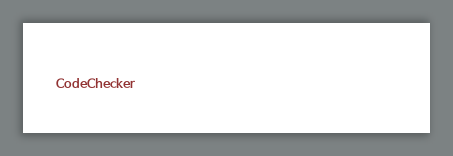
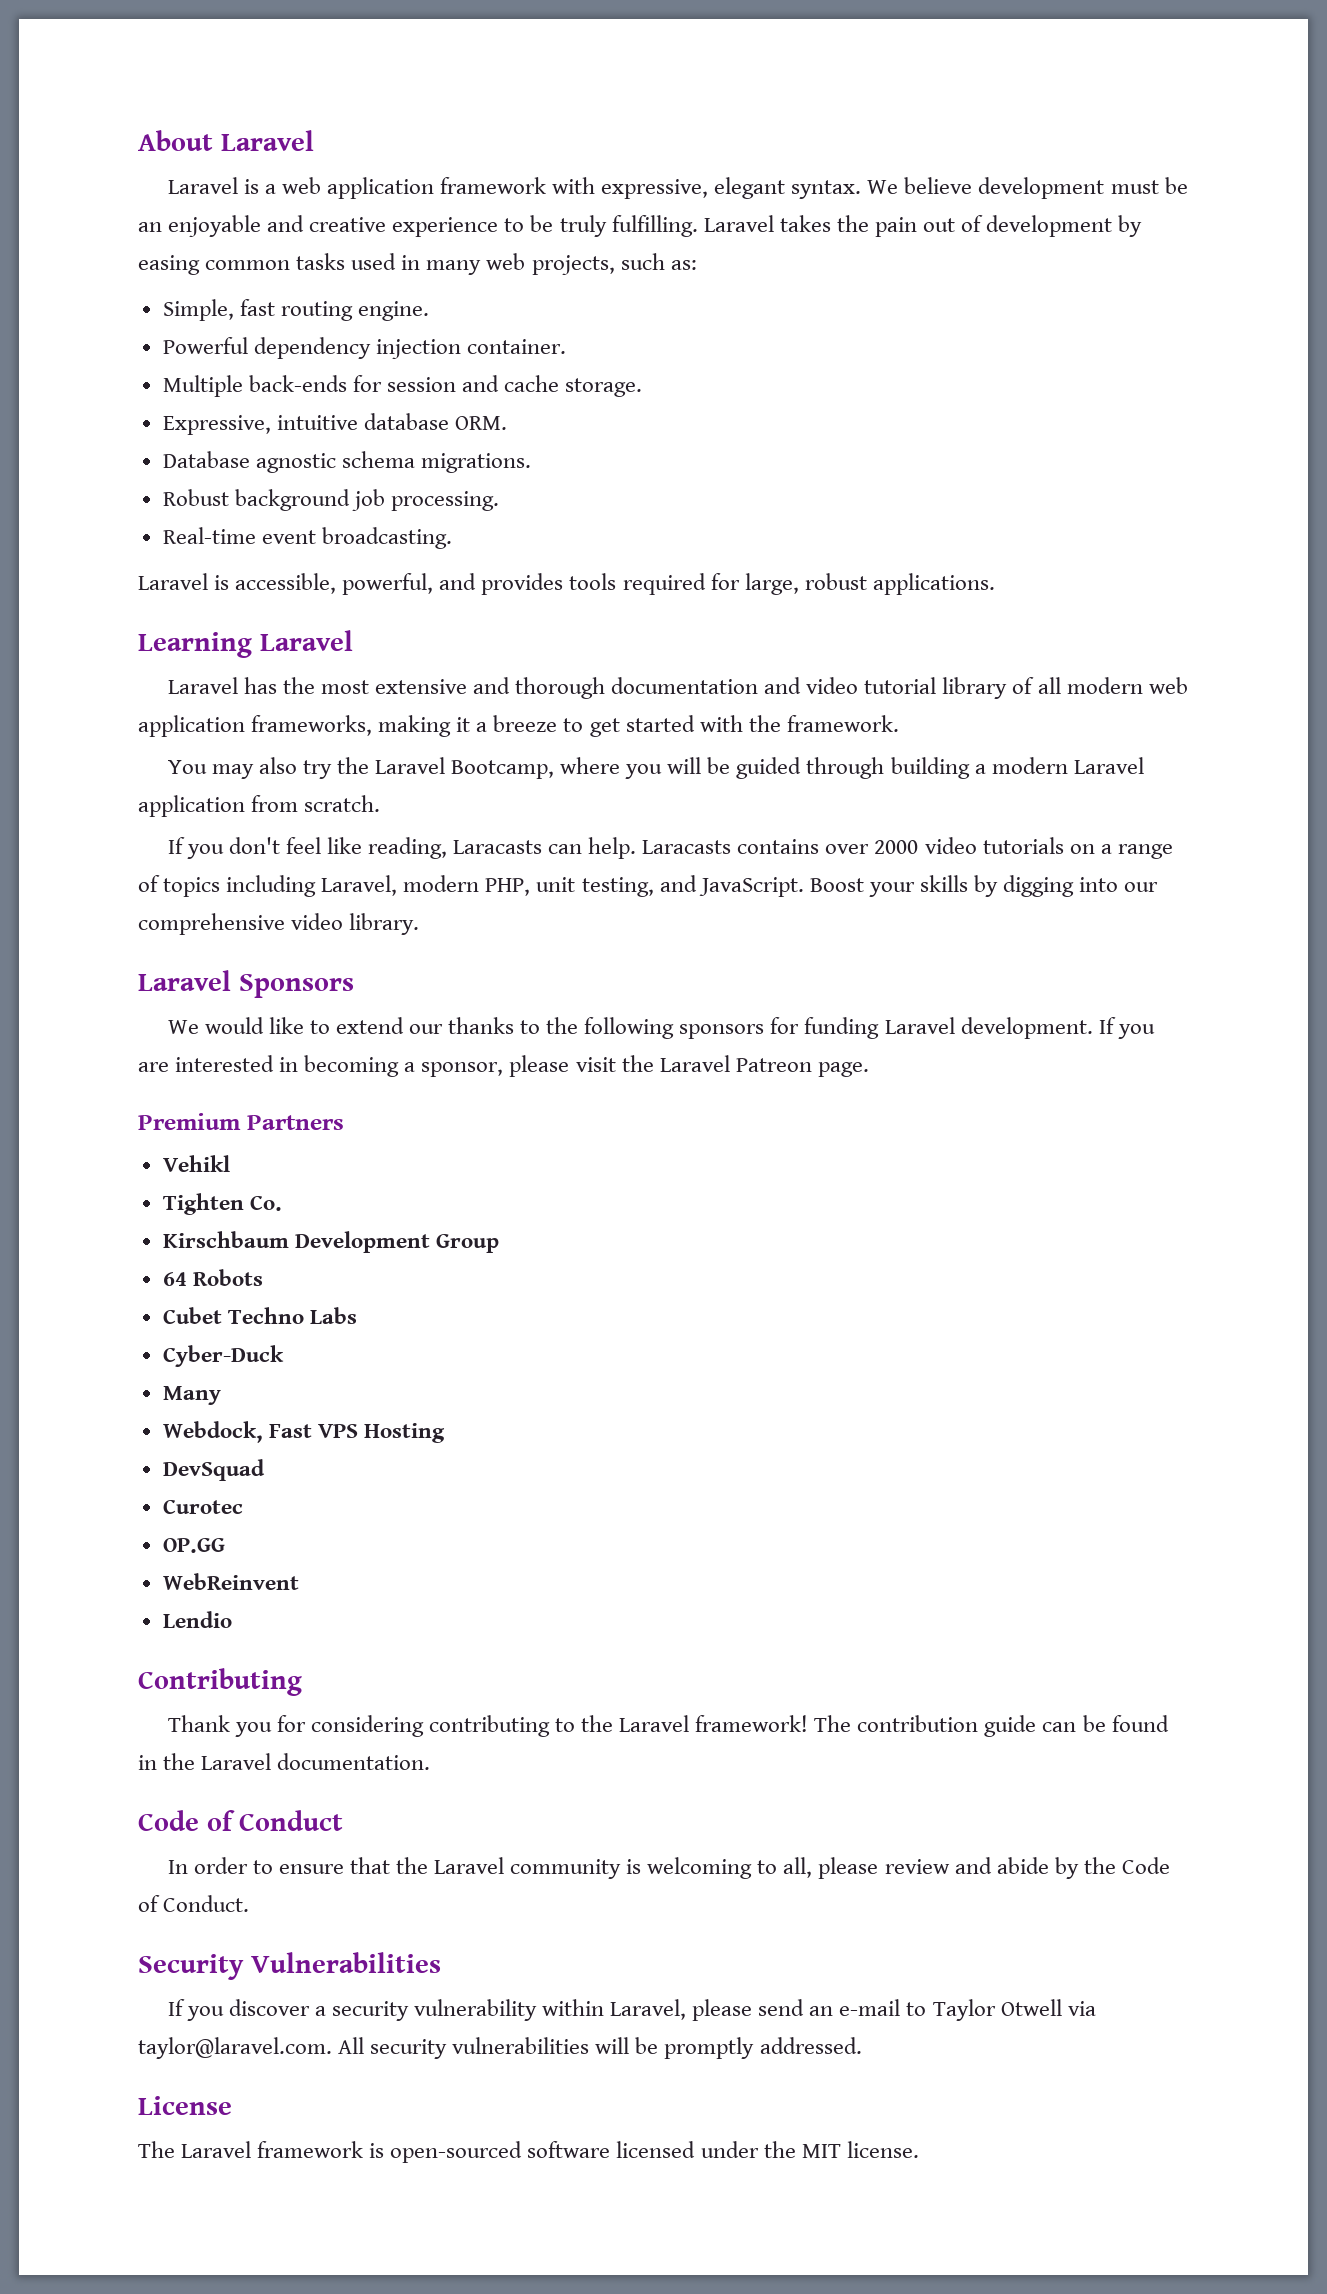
- CodeChecker
+ About Laravel
+ Laravel is a web application framework with expressive, elegant syntax. We believe development must be an enjoyable and creative experience to be truly fulfilling. Laravel takes the pain out of development by easing common tasks used in many web projects, such as:
+ Simple, fast routing engine.
+ Powerful dependency injection container.
+ Multiple back-ends for session and cache storage.
+ Expressive, intuitive database ORM.
+ Database agnostic schema migrations.
+ Robust background job processing.
+ Real-time event broadcasting.
+ Laravel is accessible, powerful, and provides tools required for large, robust applications.
+ Learning Laravel
+ Laravel has the most extensive and thorough documentation and video tutorial library of all modern web application frameworks, making it a breeze to get started with the framework.
+ You may also try the Laravel Bootcamp, where you will be guided through building a modern Laravel application from scratch.
+ If you don't feel like reading, Laracasts can help. Laracasts contains over 2000 video tutorials on a range of topics including Laravel, modern PHP, unit testing, and JavaScript. Boost your skills by digging into our comprehensive video library.
+ Laravel Sponsors
+ We would like to extend our thanks to the following sponsors for funding Laravel development. If you are interested in becoming a sponsor, please visit the Laravel Patreon page.
+ Premium Partners
+ Vehikl
+ Tighten Co.
+ Kirschbaum Development Group
+ 64 Robots
+ Cubet Techno Labs
+ Cyber-Duck
+ Many
+ Webdock, Fast VPS Hosting
+ DevSquad
+ Curotec
+ OP.GG
+ WebReinvent
+ Lendio
+ Contributing
+ Thank you for considering contributing to the Laravel framework! The contribution guide can be found in the Laravel documentation.
+ Code of Conduct
+ In order to ensure that the Laravel community is welcoming to all, please review and abide by the Code of Conduct.
+ Security Vulnerabilities
+ If you discover a security vulnerability within Laravel, please send an e-mail to Taylor Otwell via taylor@laravel.com. All security vulnerabilities will be promptly addressed.
+ License
+ The Laravel framework is open-sourced software licensed under the MIT license.

